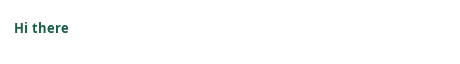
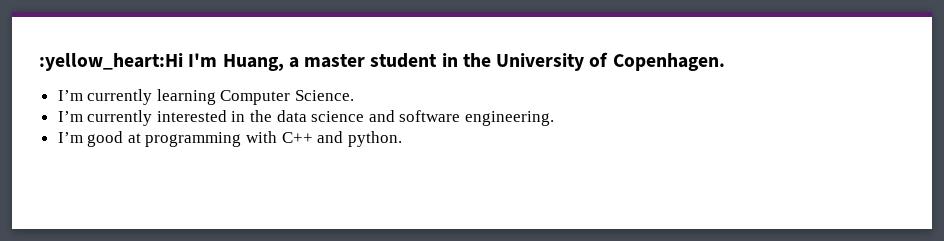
- Hi there
+ :yellow_heart:Hi I'm Huang, a master student in the University of Copenhagen.
+ I’m currently learning Computer Science.
+ I’m currently interested in the data science and software engineering.
+ I’m good at programming with C++ and python.

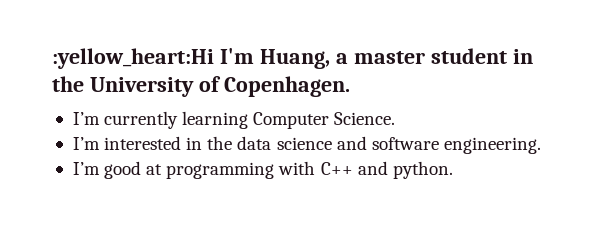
- I’m currently interested in the data science and software engineering.
+ I’m interested in the data science and software engineering.

